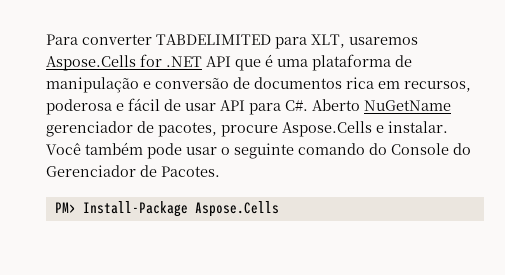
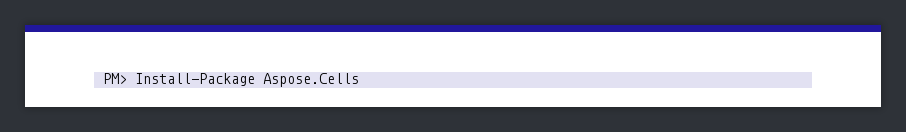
- Para converter TABDELIMITED para XLT, usaremos Aspose.Cells for .NET API que é uma plataforma de manipulação e conversão de documentos rica em recursos, poderosa e fácil de usar API para C#. Aberto NuGetName gerenciador de pacotes, procure Aspose.Cells e instalar. Você também pode usar o seguinte comando do Console do Gerenciador de Pacotes.

